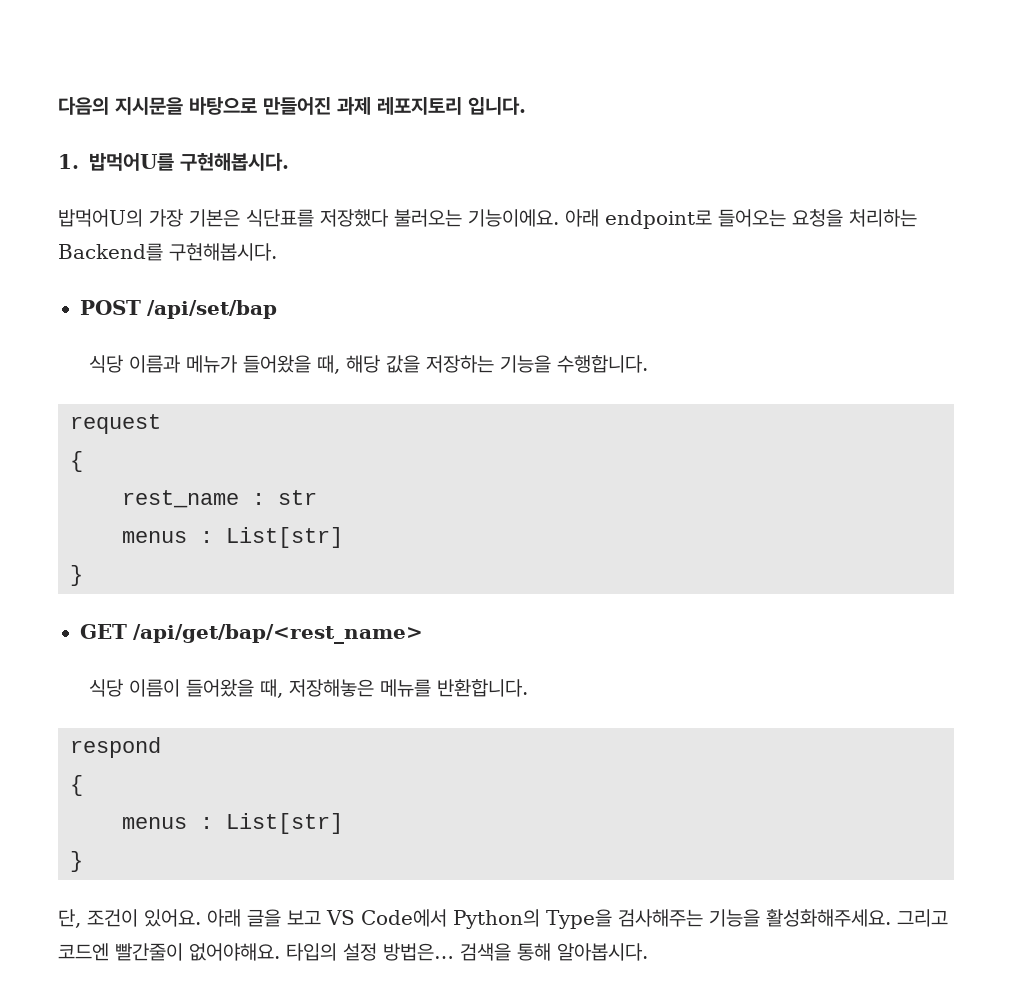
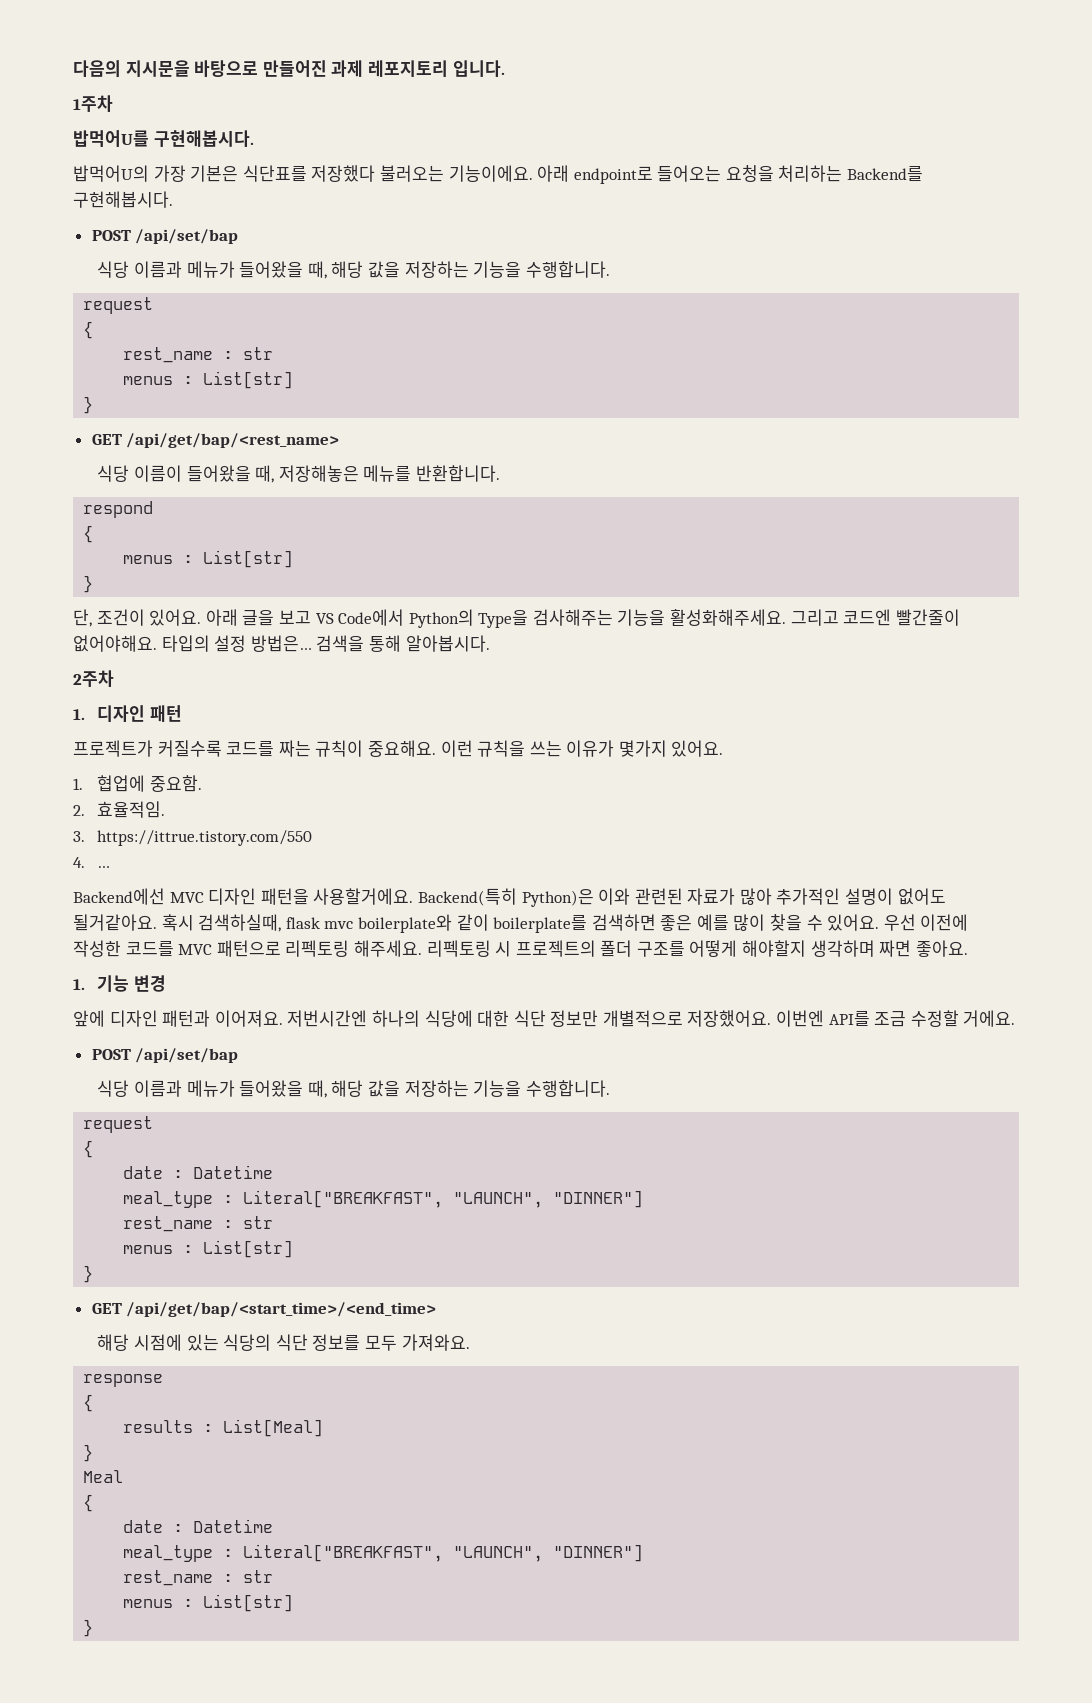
- 1. 밥먹어U를 구현해봅시다.
+ 1주차
+ 밥먹어U를 구현해봅시다.
+ 2주차
+ 1. 디자인 패턴
+ 프로젝트가 커질수록 코드를 짜는 규칙이 중요해요. 이런 규칙을 쓰는 이유가 몇가지 있어요.
+ 1. 협업에 중요함.
+ 2. 효율적임.
+ 3. https://ittrue.tistory.com/550
+ 4. …
+ Backend에선 MVC 디자인 패턴을 사용할거에요. Backend(특히 Python)은 이와 관련된 자료가 많아 추가적인 설명이 없어도 될거같아요. 혹시 검색하실때, flask mvc boilerplate와 같이 boilerplate를 검색하면 좋은 예를 많이 찾을 수 있어요. 우선 이전에 작성한 코드를 MVC 패턴으로 리펙토링 해주세요. 리펙토링 시 프로젝트의 폴더 구조를 어떻게 해야할지 생각하며 짜면 좋아요.
+ 1. 기능 변경
+ 앞에 디자인 패턴과 이어져요. 저번시간엔 하나의 식당에 대한 식단 정보만 개별적으로 저장했어요. 이번엔 API를 조금 수정할 거에요.
+ POST /api/set/bap
+ 식당 이름과 메뉴가 들어왔을 때, 해당 값을 저장하는 기능을 수행합니다.
+ request
+ {
+ date : Datetime
+ meal_type : Literal["BREAKFAST", "LAUNCH", "DINNER"]
+ rest_name : str
+ menus : List[str]
+ }
+ GET /api/get/bap/<start_time>/<end_time>
+ 해당 시점에 있는 식당의 식단 정보를 모두 가져와요.
+ response
+ {
+ results : List[Meal]
+ }
+ Meal
+ {
+ date : Datetime
+ meal_type : Literal["BREAKFAST", "LAUNCH", "DINNER"]
+ rest_name : str
+ menus : List[str]
+ }

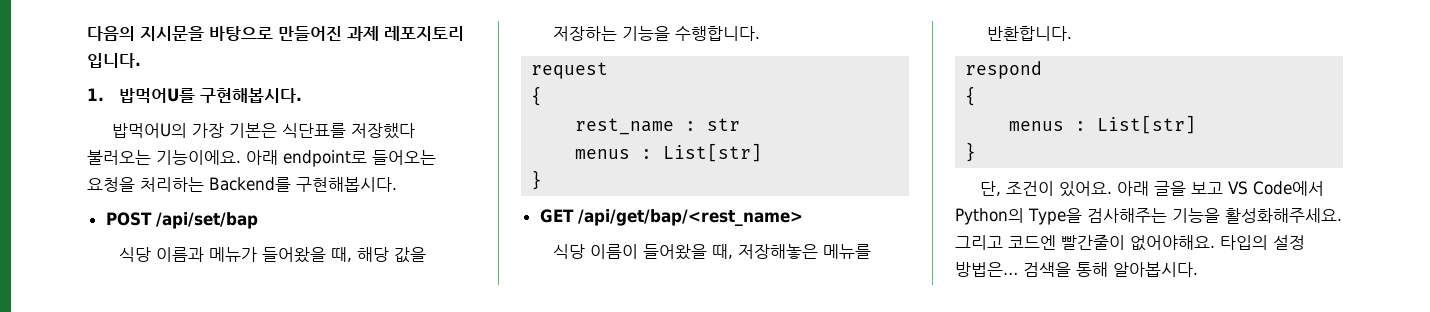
- 1주차
- 밥먹어U를 구현해봅시다.
+ 1. 밥먹어U를 구현해봅시다.
- 2주차
- 1. 디자인 패턴
- 프로젝트가 커질수록 코드를 짜는 규칙이 중요해요. 이런 규칙을 쓰는 이유가 몇가지 있어요.
- 1. 협업에 중요함.
- 2. 효율적임.
- 3. https://ittrue.tistory.com/550
- 4. …
- Backend에선 MVC 디자인 패턴을 사용할거에요. Backend(특히 Python)은 이와 관련된 자료가 많아 추가적인 설명이 없어도 될거같아요. 혹시 검색하실때, flask mvc boilerplate와 같이 boilerplate를 검색하면 좋은 예를 많이 찾을 수 있어요. 우선 이전에 작성한 코드를 MVC 패턴으로 리펙토링 해주세요. 리펙토링 시 프로젝트의 폴더 구조를 어떻게 해야할지 생각하며 짜면 좋아요.
- 1. 기능 변경
- 앞에 디자인 패턴과 이어져요. 저번시간엔 하나의 식당에 대한 식단 정보만 개별적으로 저장했어요. 이번엔 API를 조금 수정할 거에요.
- POST /api/set/bap
- 식당 이름과 메뉴가 들어왔을 때, 해당 값을 저장하는 기능을 수행합니다.
- request
- {
- date : Datetime
- meal_type : Literal["BREAKFAST", "LAUNCH", "DINNER"]
- rest_name : str
- menus : List[str]
- }
- GET /api/get/bap/<start_time>/<end_time>
- 해당 시점에 있는 식당의 식단 정보를 모두 가져와요.
- response
- {
- results : List[Meal]
- }
- Meal
- {
- date : Datetime
- meal_type : Literal["BREAKFAST", "LAUNCH", "DINNER"]
- rest_name : str
- menus : List[str]
- }

